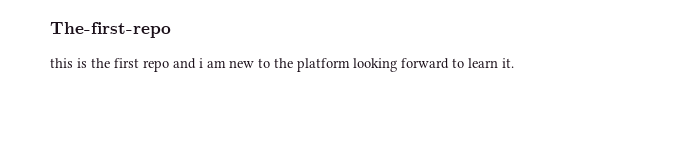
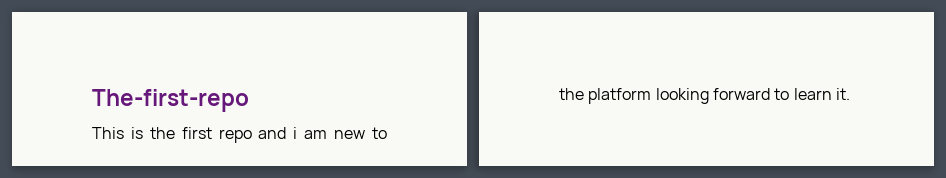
- this is the first repo and i am new to the platform looking forward to learn it.
+ This is the first repo and i am new to the platform looking forward to learn it.

